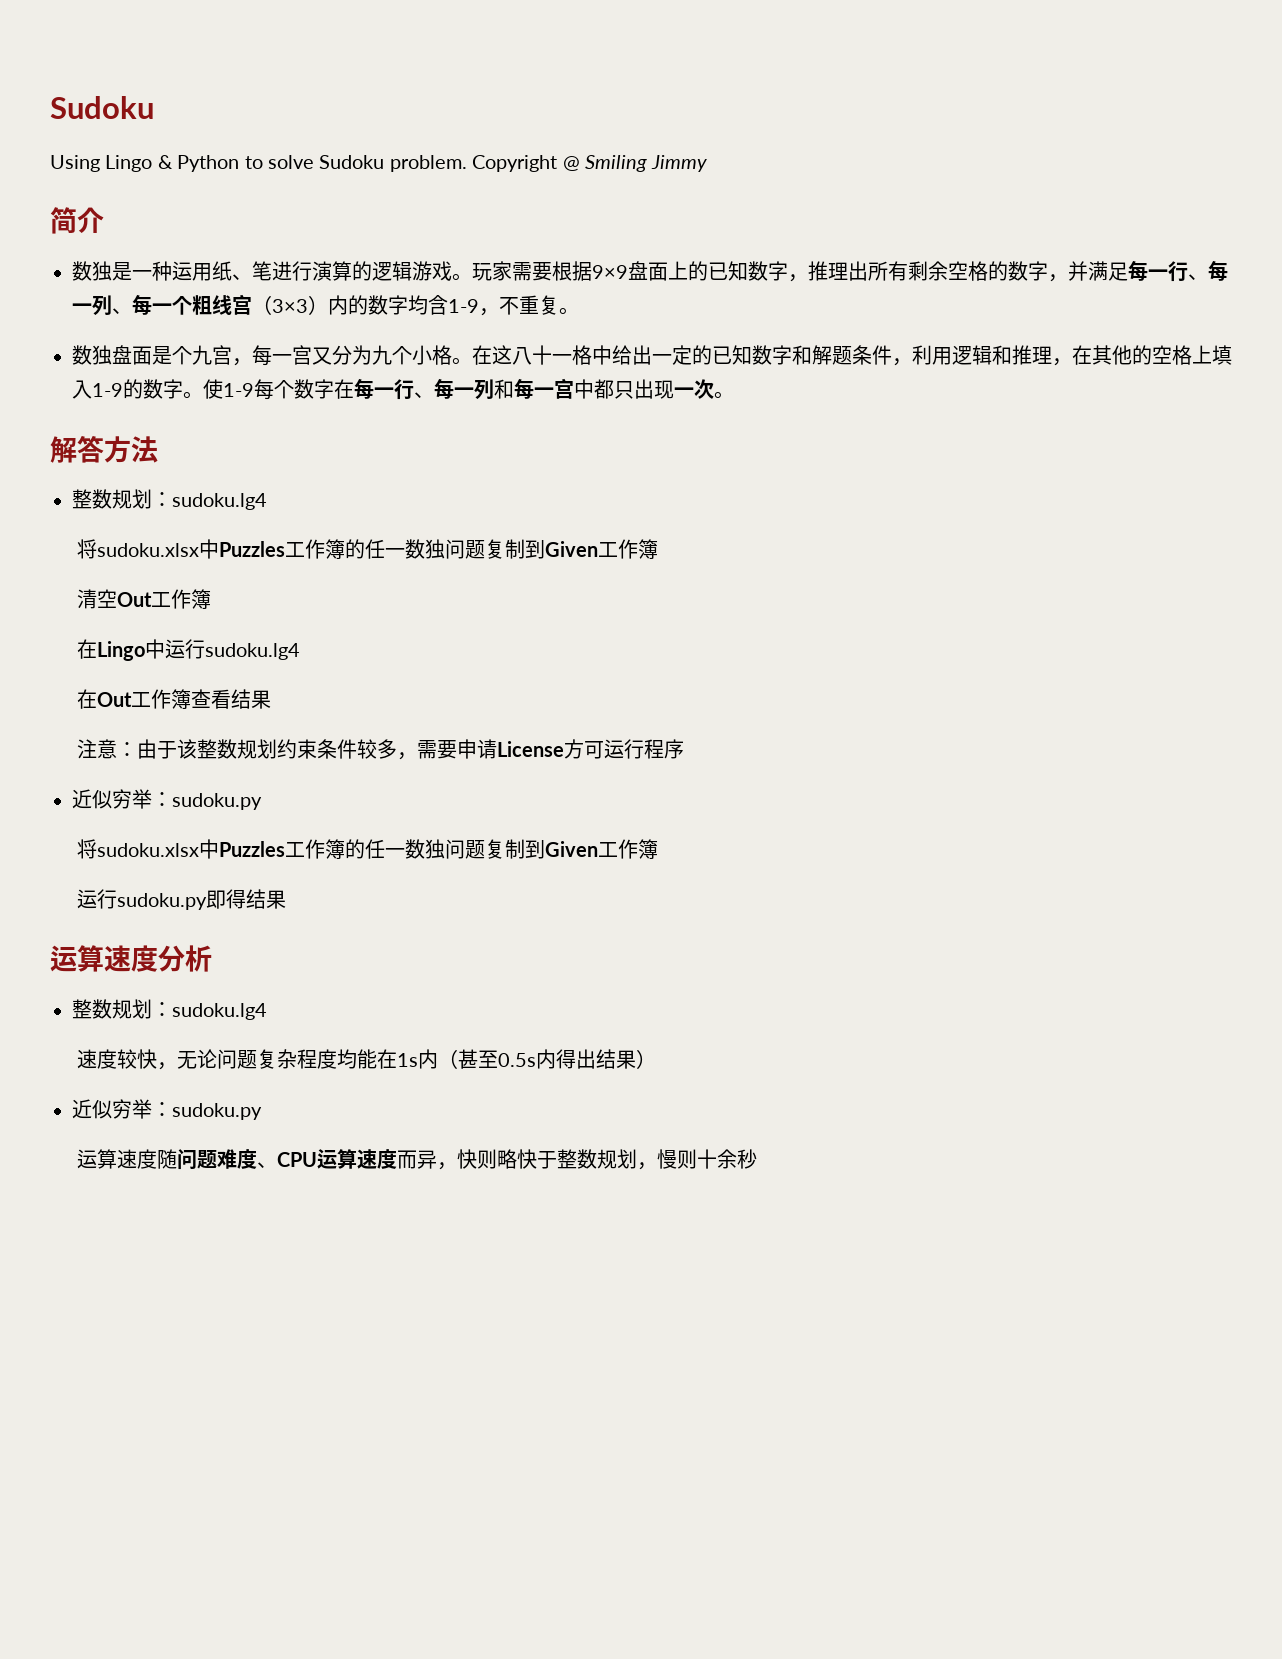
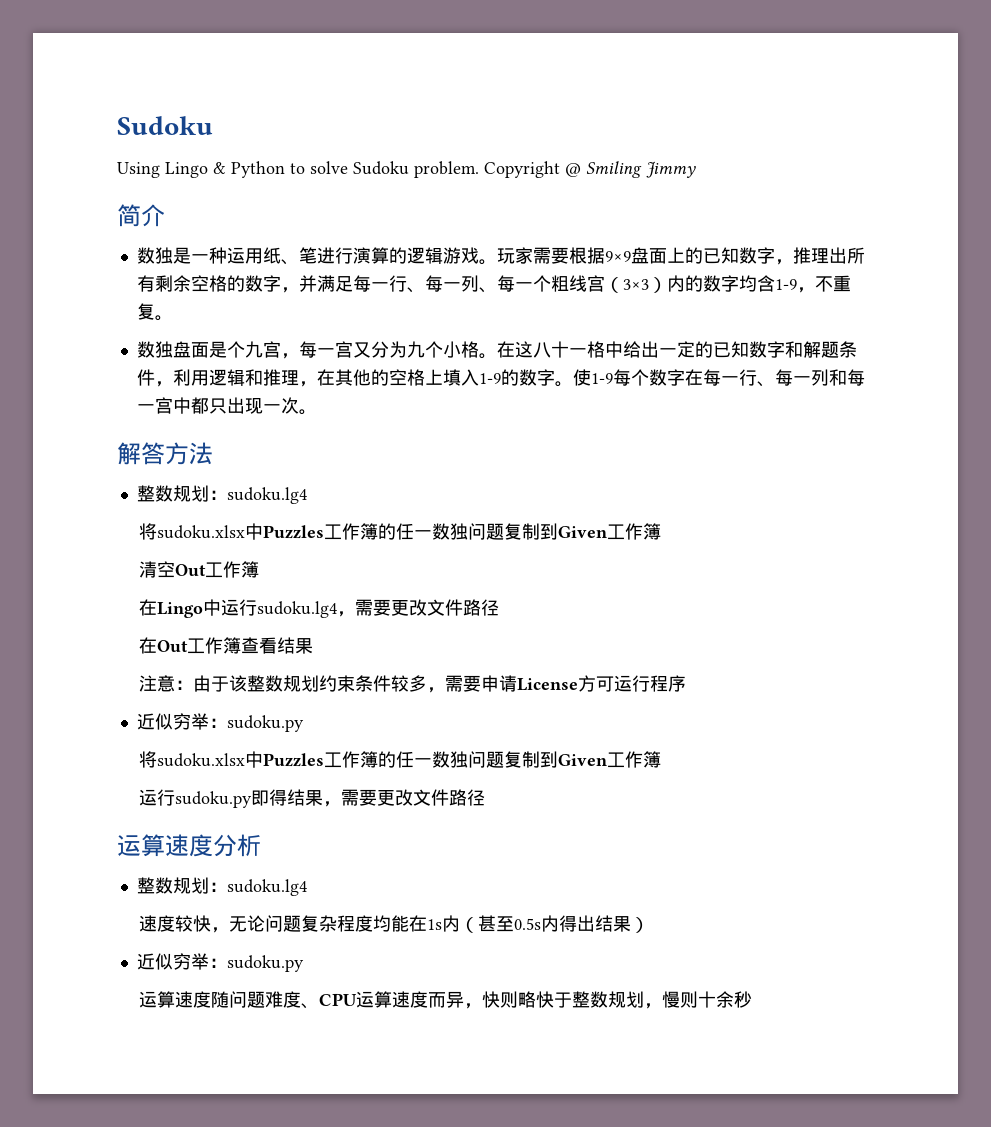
- 在Lingo中运行sudoku.lg4
+ 在Lingo中运行sudoku.lg4，需要更改文件路径
- 运行sudoku.py即得结果
+ 运行sudoku.py即得结果，需要更改文件路径

